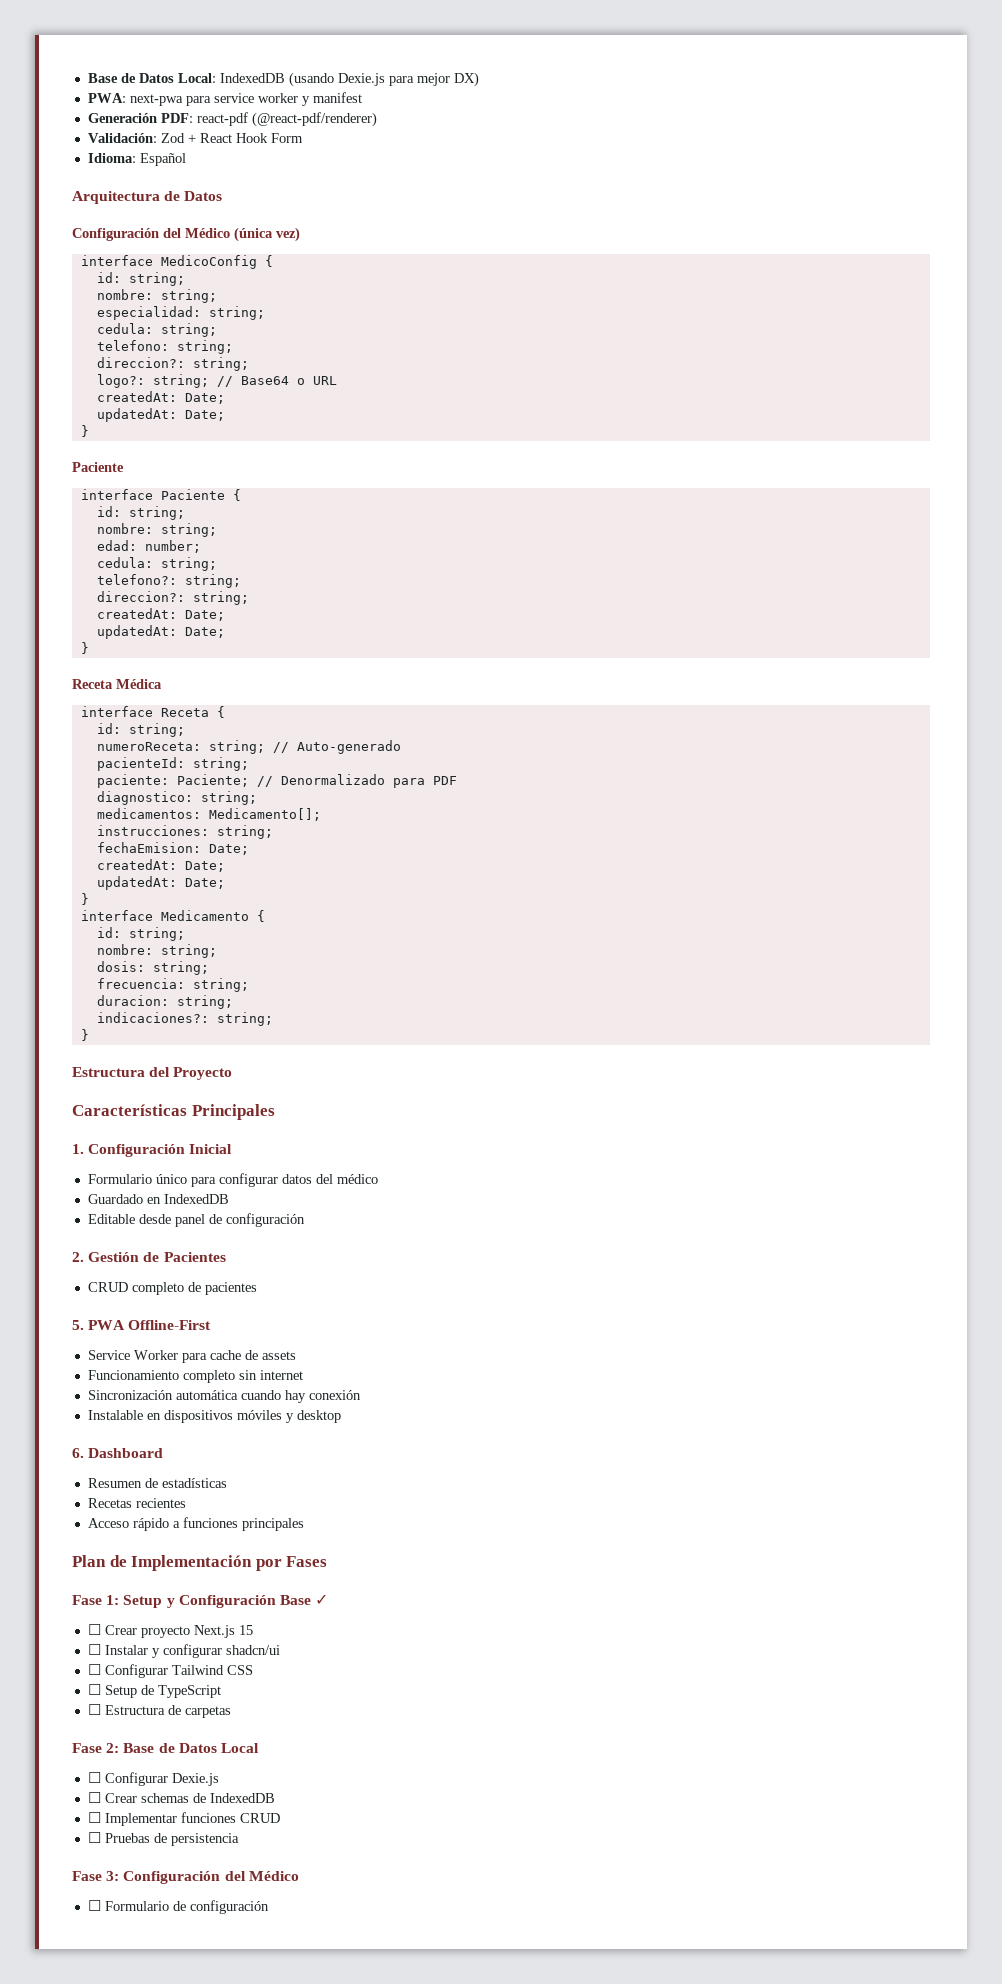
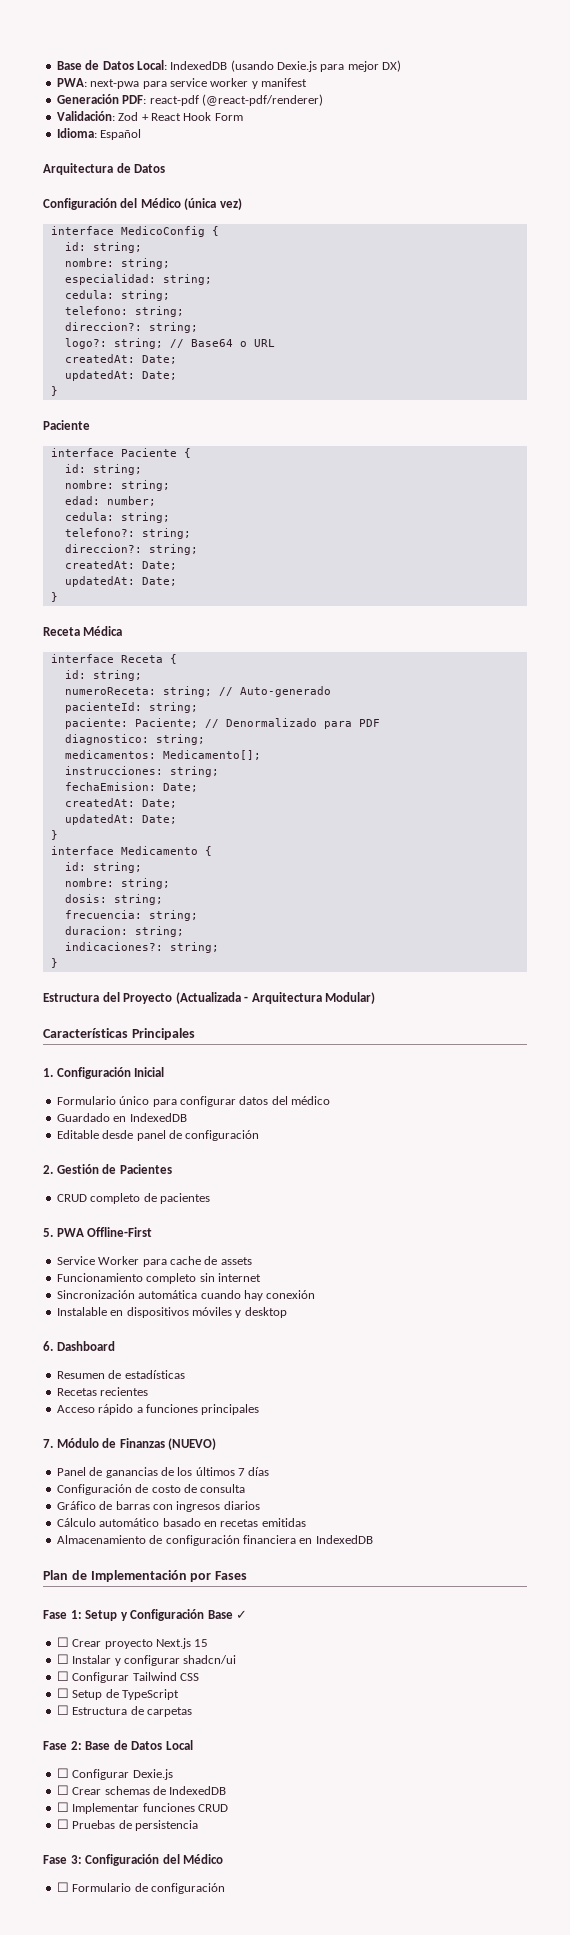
- Estructura del Proyecto
+ Estructura del Proyecto (Actualizada - Arquitectura Modular)
+ 7. Módulo de Finanzas (NUEVO)
+ Panel de ganancias de los últimos 7 días
+ Configuración de costo de consulta
+ Gráfico de barras con ingresos diarios
+ Cálculo automático basado en recetas emitidas
+ Almacenamiento de configuración financiera en IndexedDB

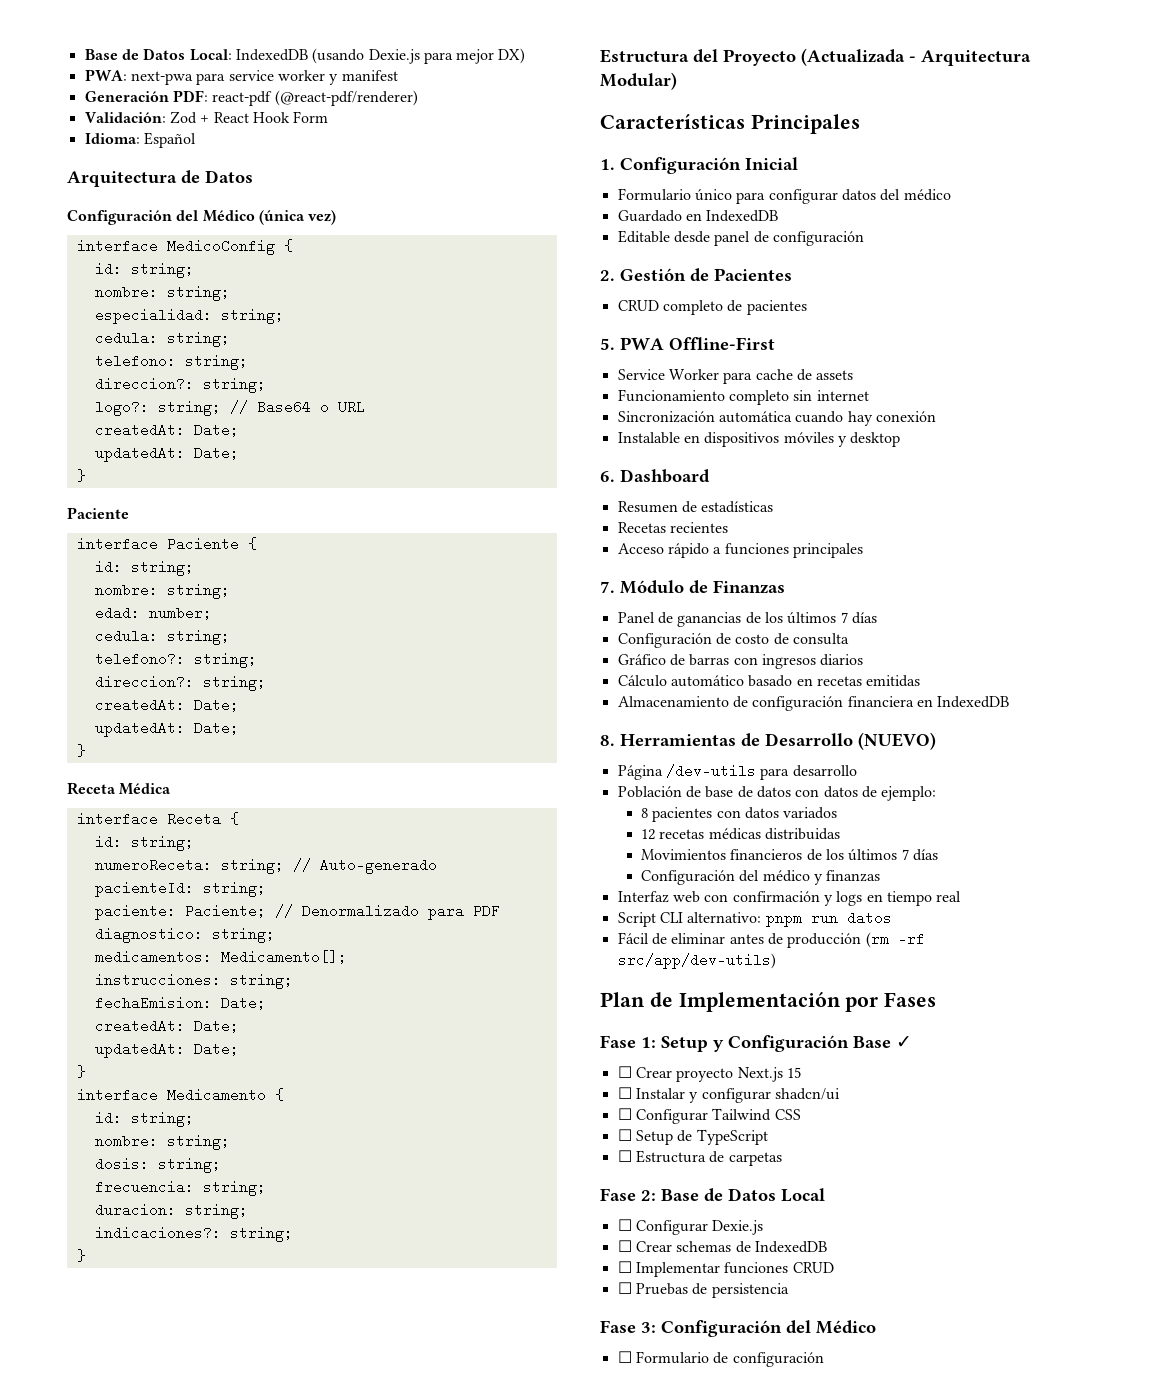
- 7. Módulo de Finanzas (NUEVO)
+ 7. Módulo de Finanzas
+ 8. Herramientas de Desarrollo (NUEVO)
+ Página /dev-utils para desarrollo
+ Población de base de datos con datos de ejemplo:
+ 8 pacientes con datos variados
+ 12 recetas médicas distribuidas
+ Movimientos financieros de los últimos 7 días
+ Configuración del médico y finanzas
+ Interfaz web con confirmación y logs en tiempo real
+ Script CLI alternativo: pnpm run datos
+ Fácil de eliminar antes de producción (rm -rf src/app/dev-utils)

